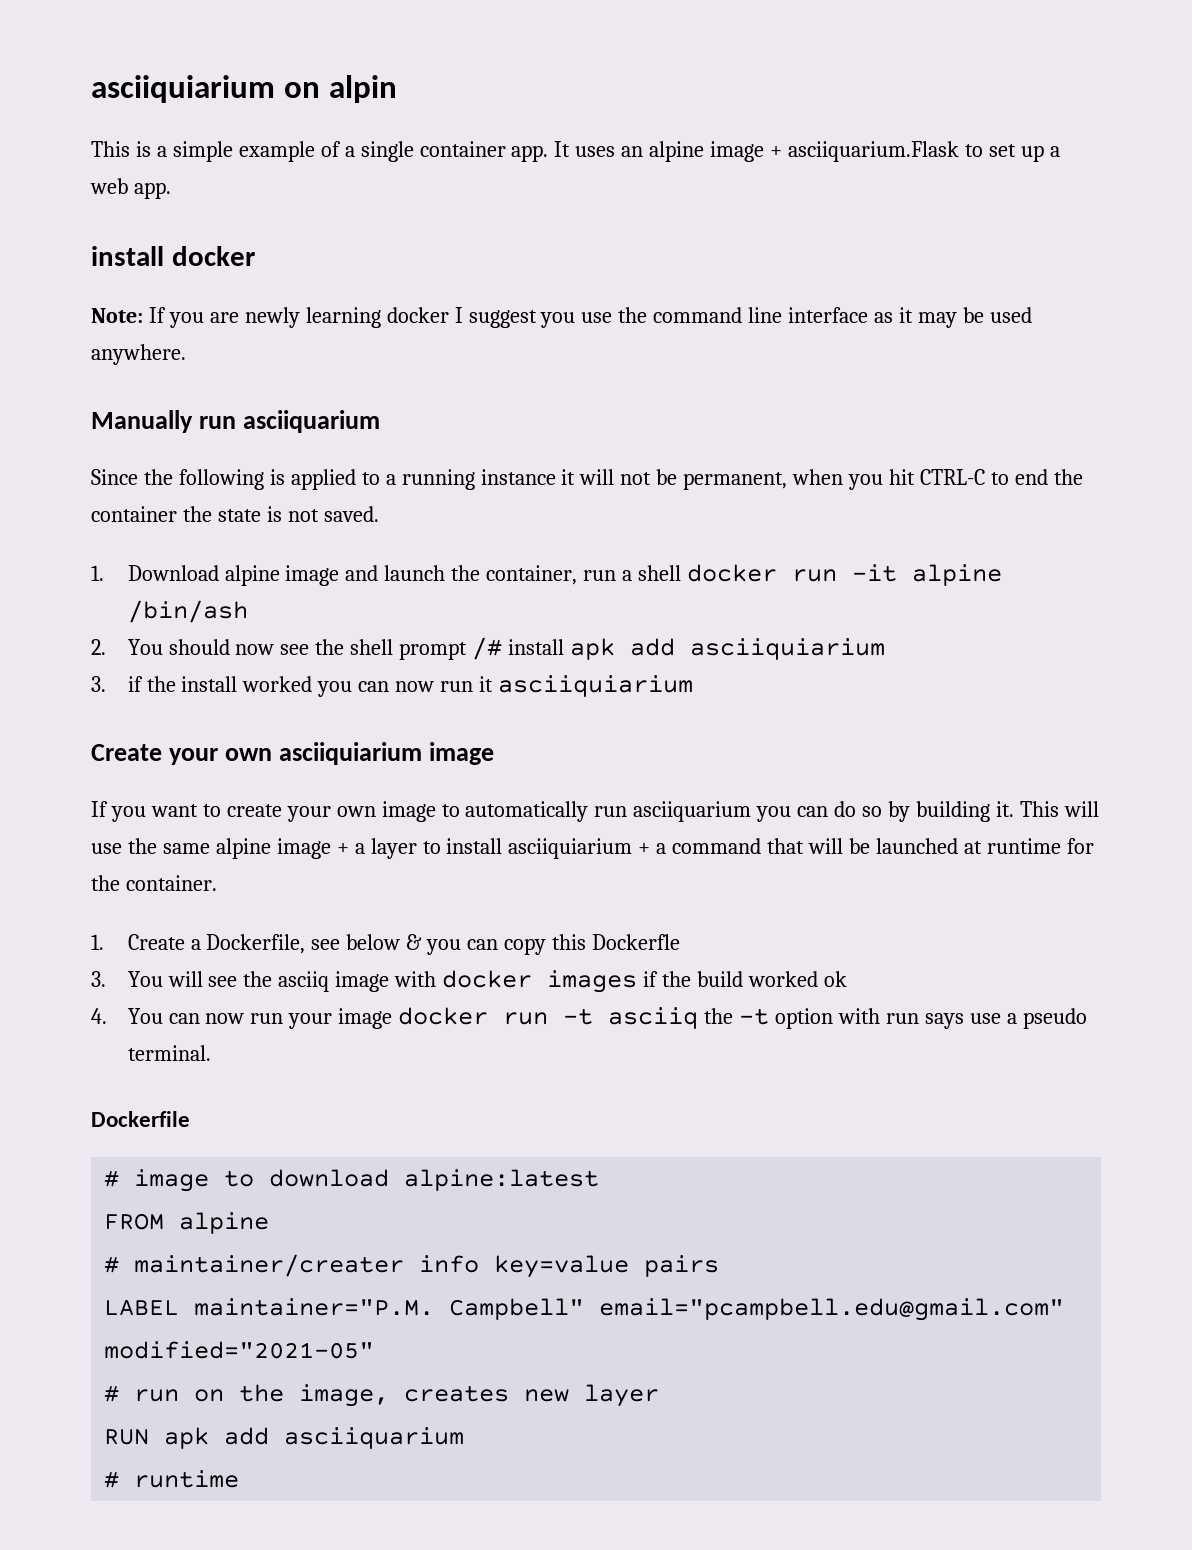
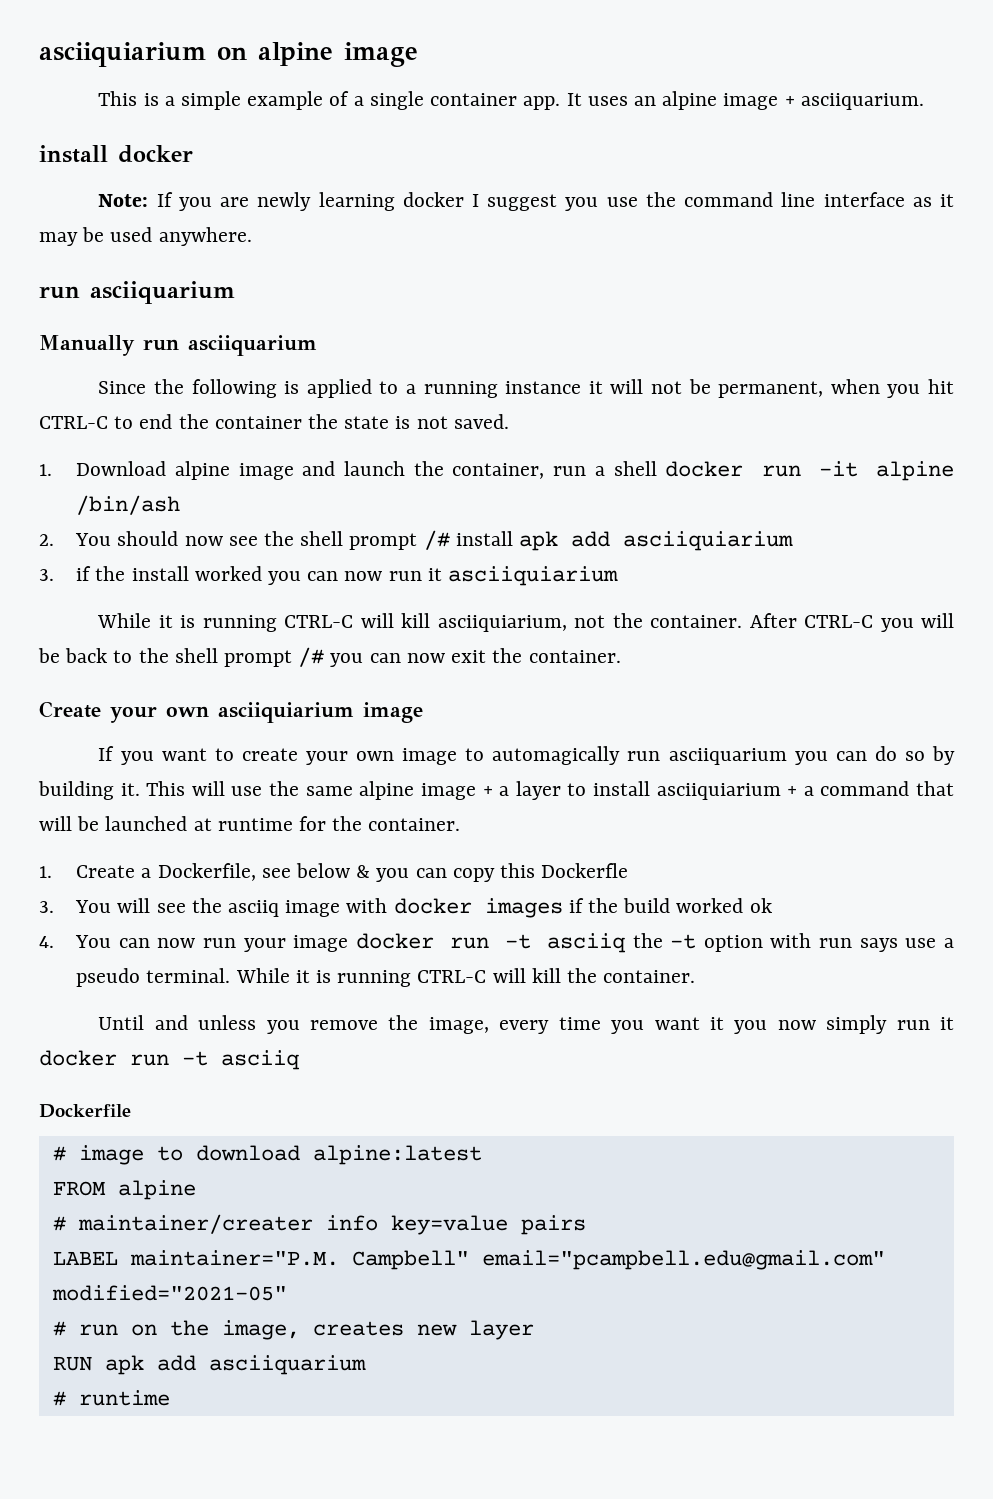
- asciiquiarium on alpin
+ asciiquiarium on alpine image
- It uses an alpine image + asciiquarium.Flask to set up a web app.
+ It uses an alpine image + asciiquarium.
  Note: If you are newly learning docker I suggest you use the command line interface as it may be used anywhere.
+ run asciiquarium
+ While it is running CTRL-C will kill asciiquiarium, not the container. After CTRL-C you will be back to the shell prompt /# you can now exit the container.
- If you want to create your own image to automatically run asciiquarium you can do so by building it.
+ If you want to create your own image to automagically run asciiquarium you can do so by building it.
+ While it is running CTRL-C will kill the container.
+ Until and unless you remove the image, every time you want it you now simply run it docker run -t asciiq

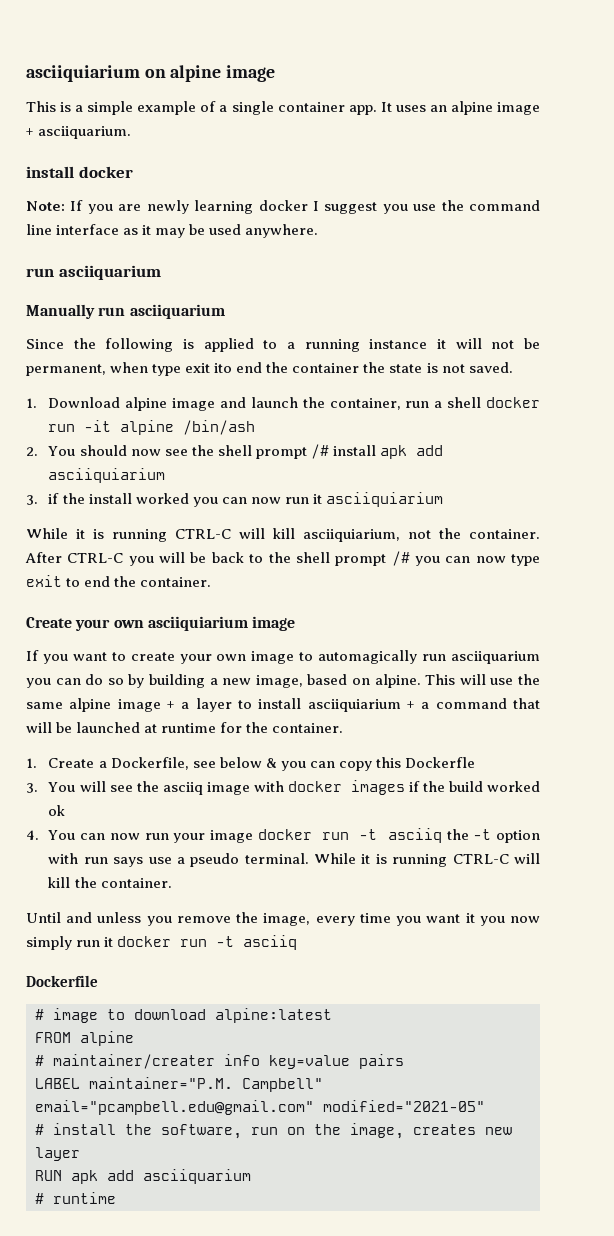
- Since the following is applied to a running instance it will not be permanent, when you hit CTRL-C to end the container the state is not saved.
+ Since the following is applied to a running instance it will not be permanent, when type exit ito end the container the state is not saved.
- After CTRL-C you will be back to the shell prompt /# you can now exit the container.
+ After CTRL-C you will be back to the shell prompt /# you can now type exit to end the container.
- If you want to create your own image to automagically run asciiquarium you can do so by building it.
+ If you want to create your own image to automagically run asciiquarium you can do so by building a new image, based on alpine.
- # run on the image, creates new layer
+ # install the software, run on the image, creates new layer

